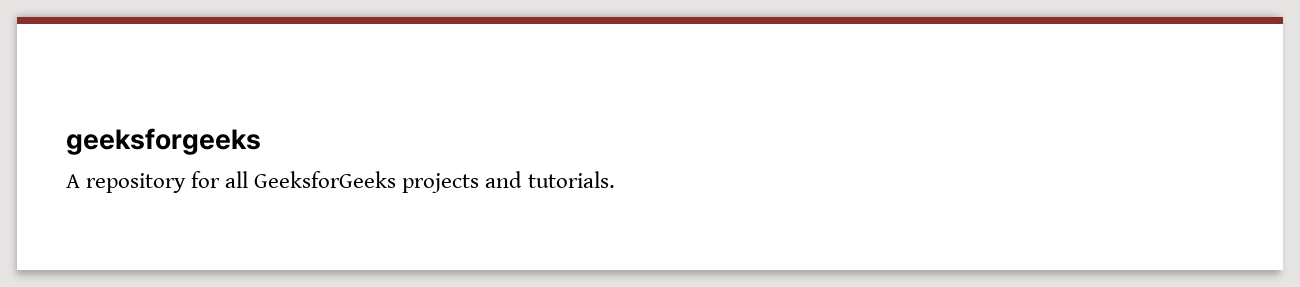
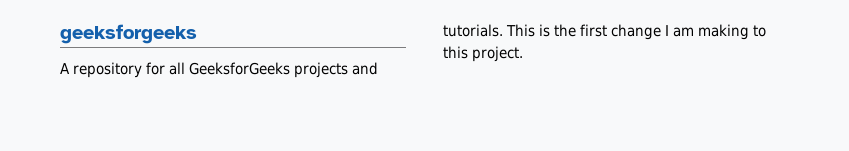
+ This is the first change I am making to this project.

